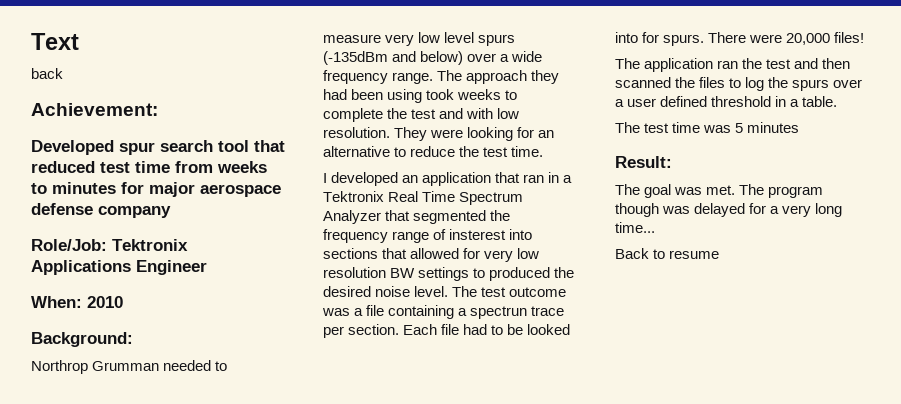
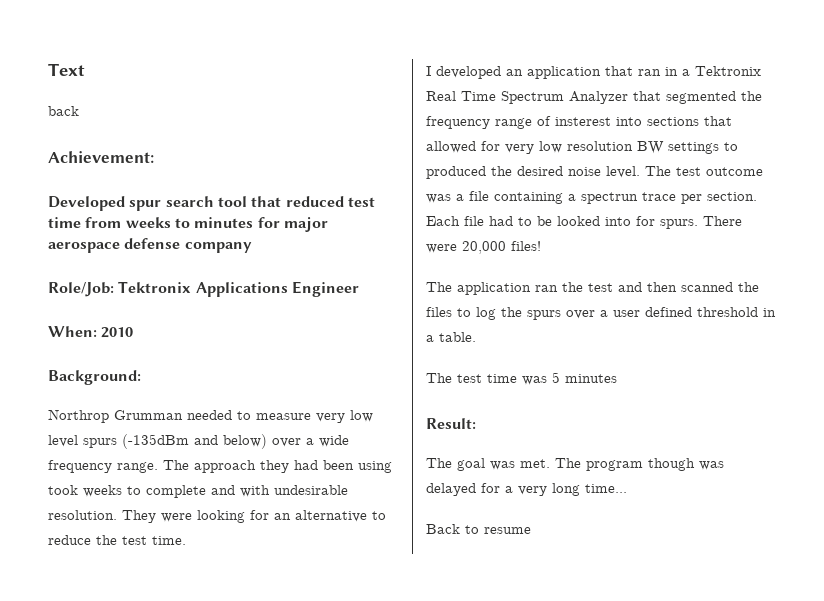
- The approach they had been using took weeks to complete the test and with low resolution.
+ The approach they had been using took weeks to complete and with undesirable resolution.

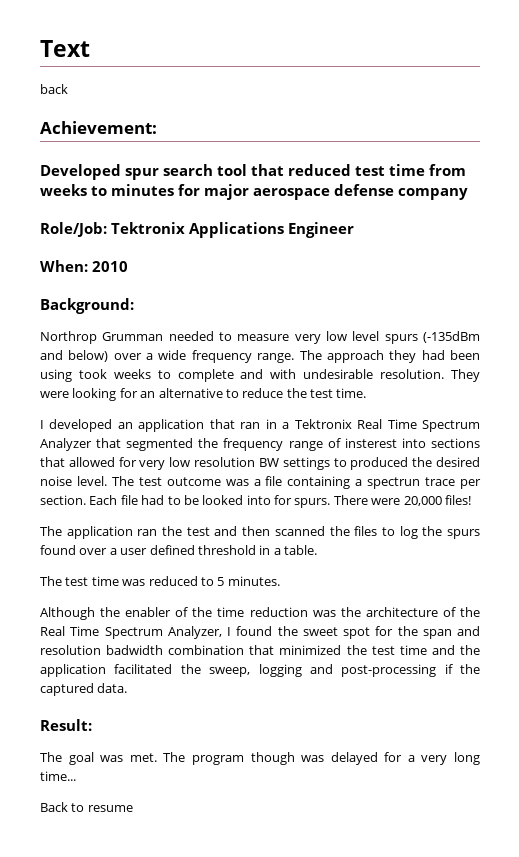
- The application ran the test and then scanned the files to log the spurs over a user defined threshold in a table.
+ The application ran the test and then scanned the files to log the spurs found over a user defined threshold in a table.
- The test time was 5 minutes
+ The test time was reduced to 5 minutes.
+ Although the enabler of the time reduction was the architecture of the Real Time Spectrum Analyzer, I found the sweet spot for the span and resolution badwidth combination that minimized the test time and the application facilitated the sweep, logging and post-processing if the captured data.

